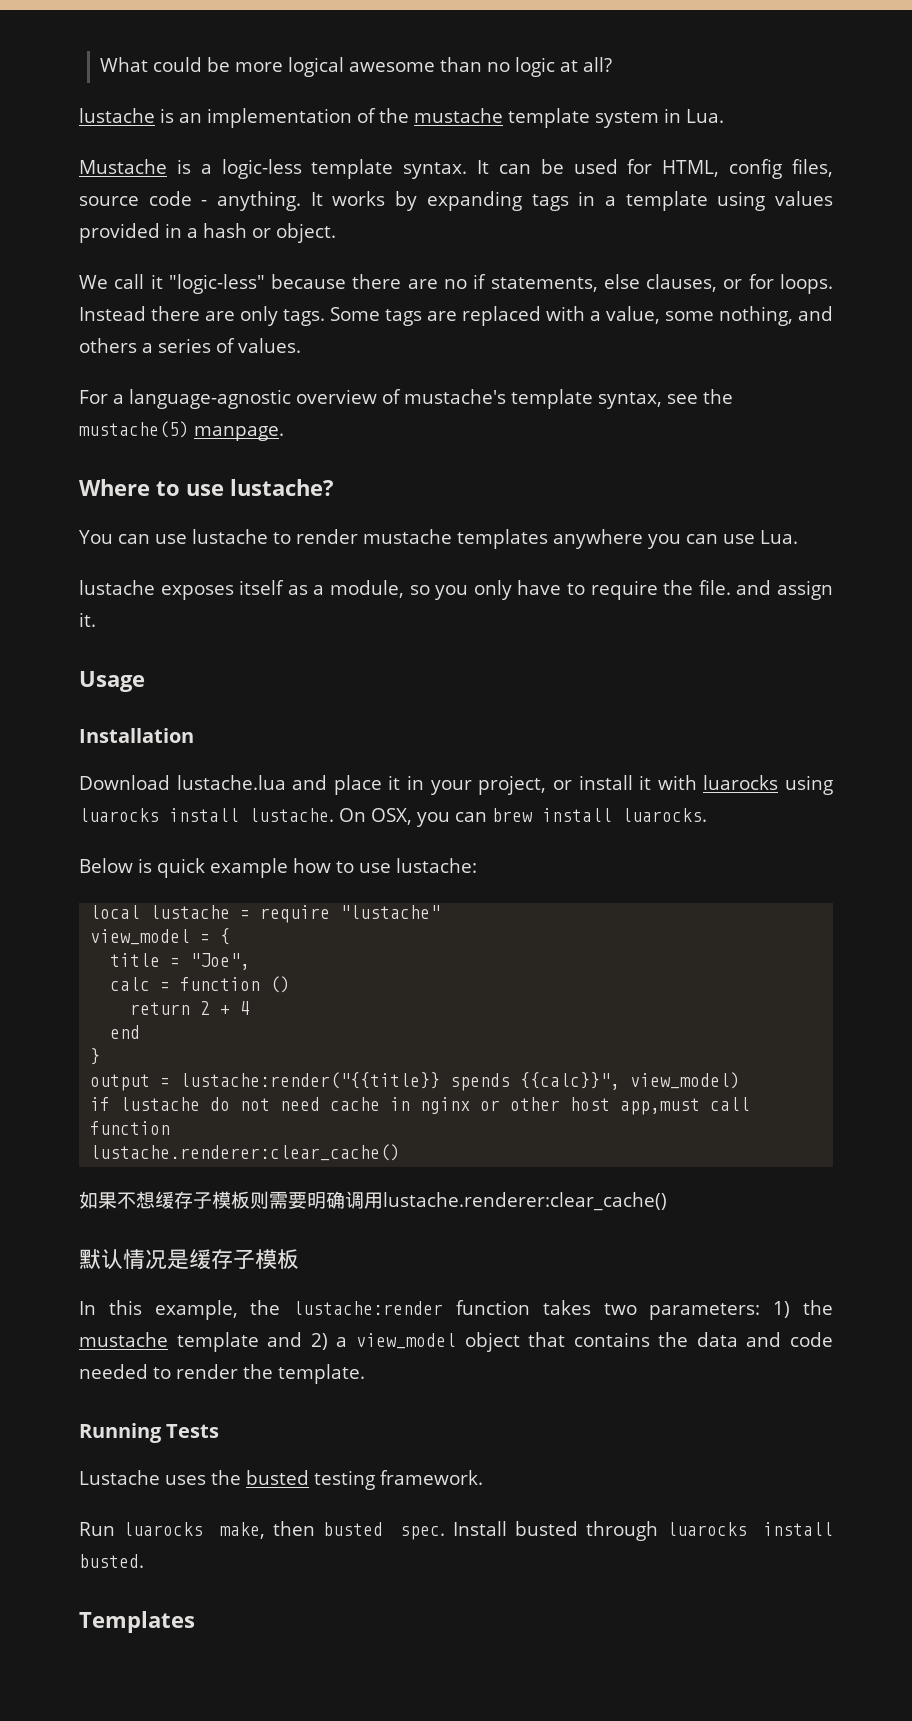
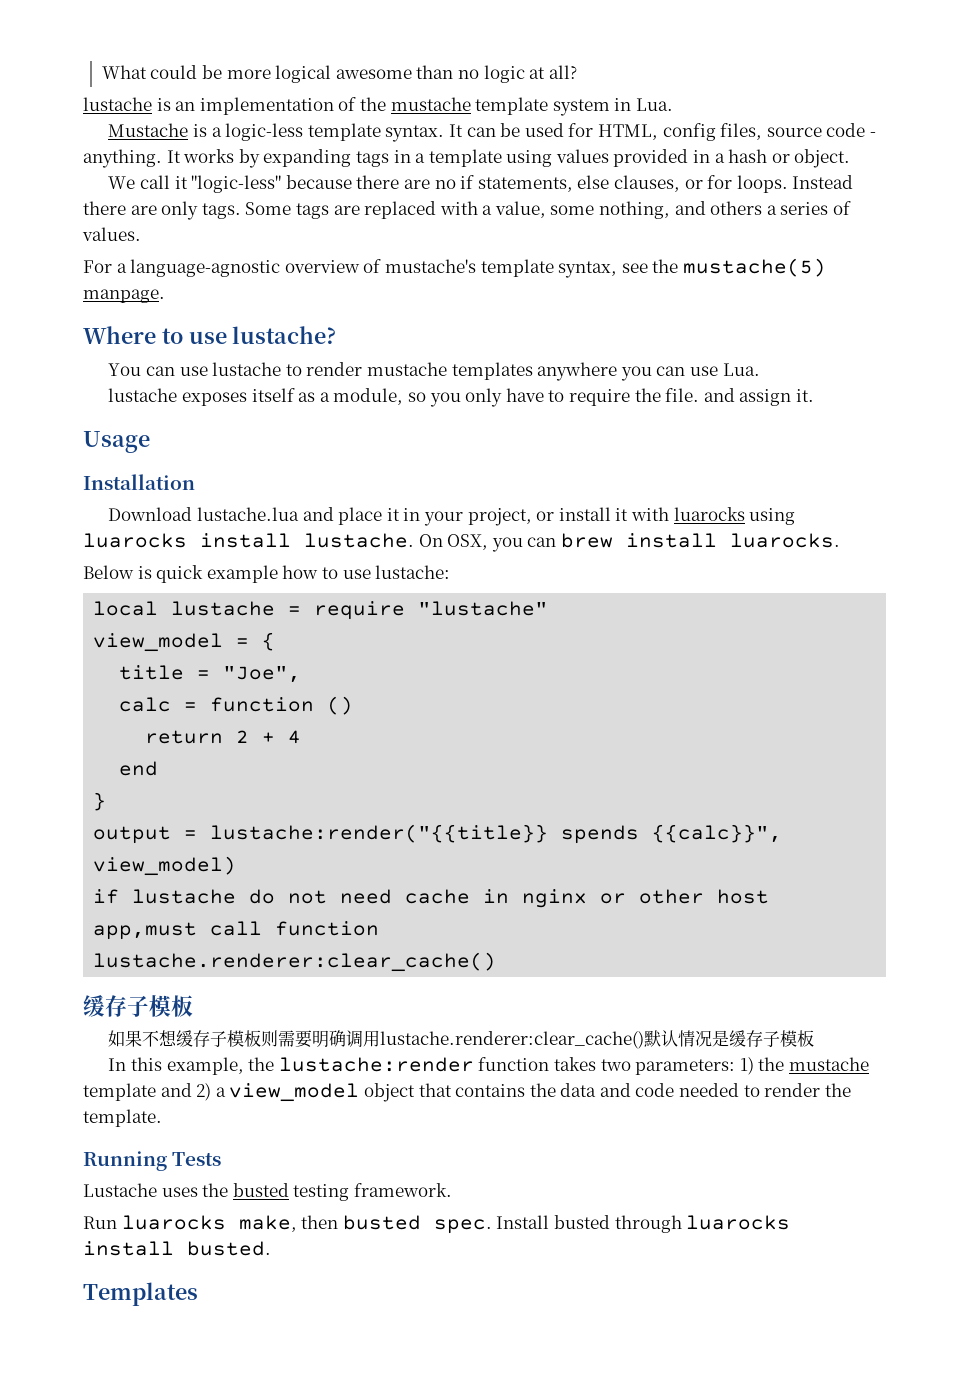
  if lustache do not need cache in nginx or other host app,must call function
  lustache.renderer:clear_cache()
+ 缓存子模板
- 如果不想缓存子模板则需要明确调用lustache.renderer:clear_cache()
- 默认情况是缓存子模板
+ 如果不想缓存子模板则需要明确调用lustache.renderer:clear_cache()默认情况是缓存子模板

